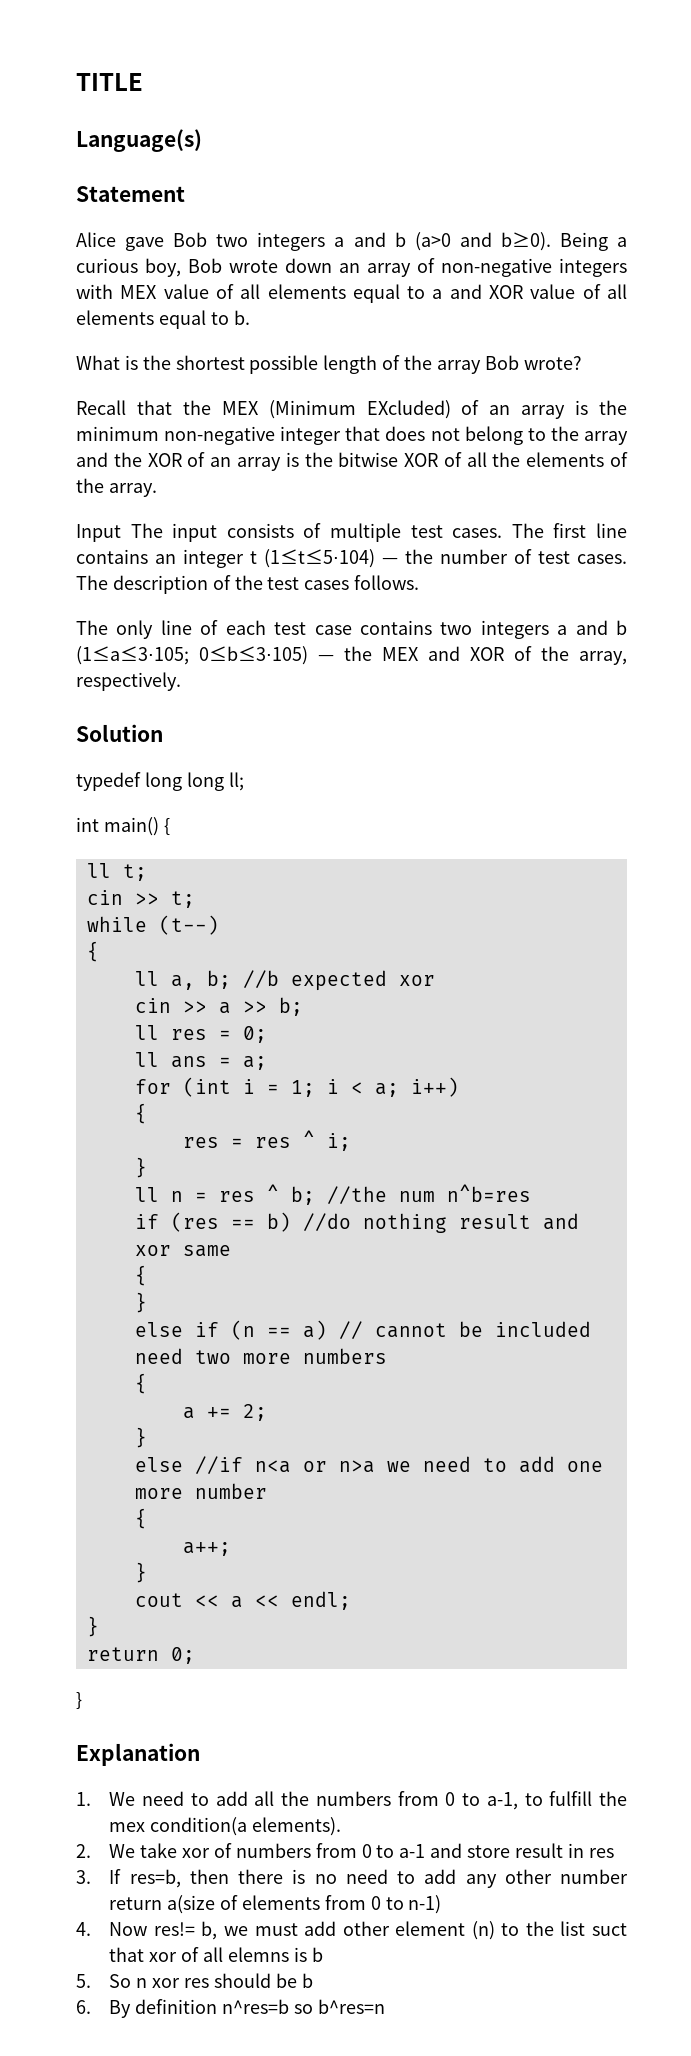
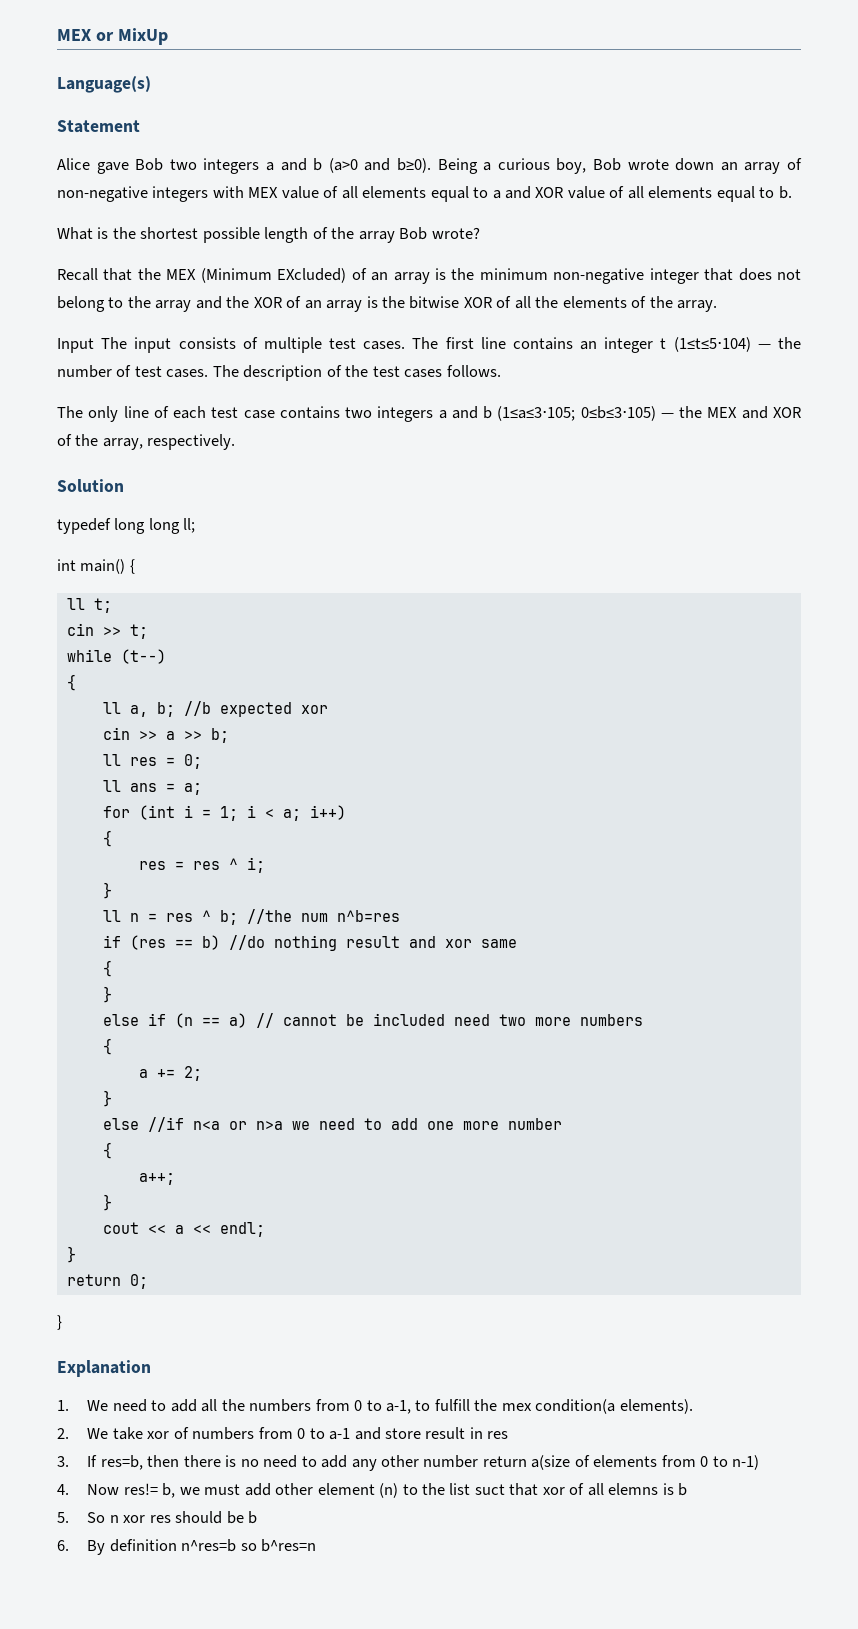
- TITLE
+ MEX or MixUp

